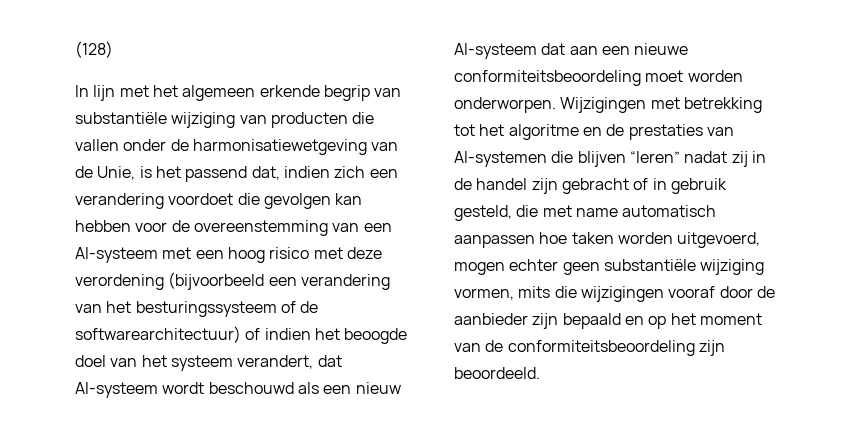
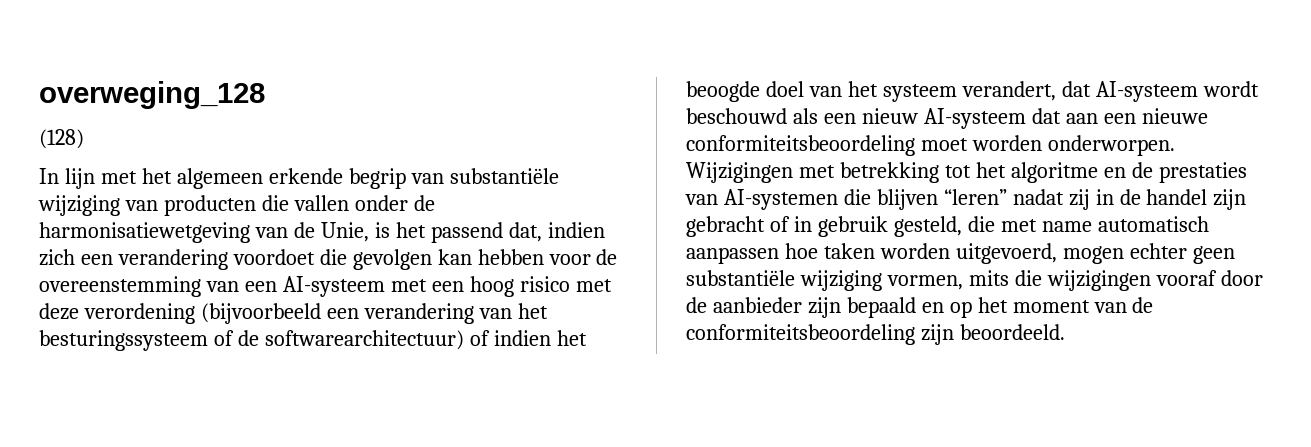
+ overweging_128

